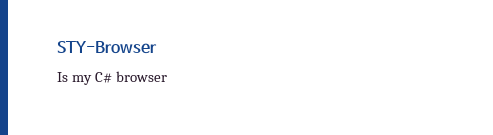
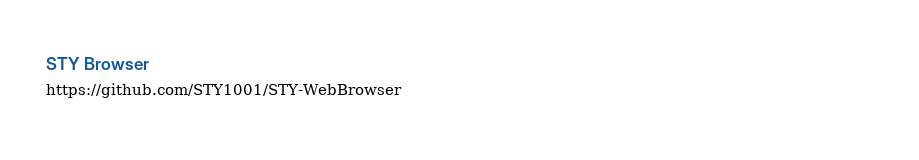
- STY-Browser
- Is my C# browser
+ STY Browser
+ https://github.com/STY1001/STY-WebBrowser

